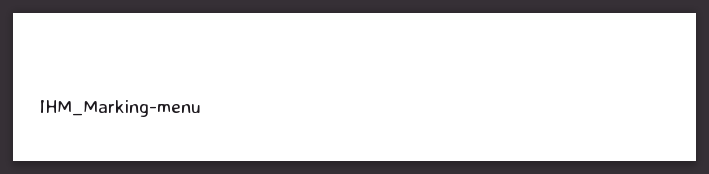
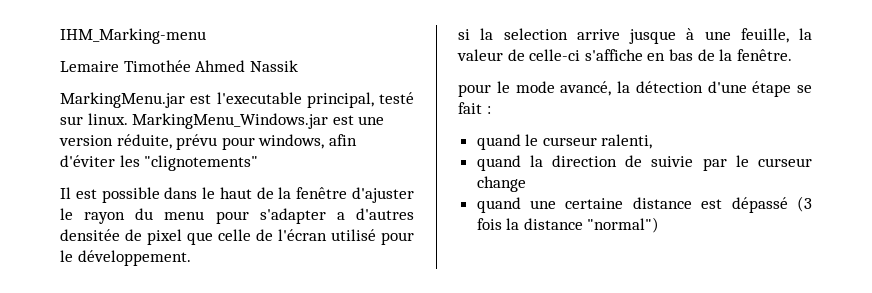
+ Lemaire Timothée Ahmed Nassik
+ MarkingMenu.jar est l'executable principal, testé sur linux. MarkingMenu_Windows.jar est une version réduite, prévu pour windows, afin d'éviter les "clignotements"
+ Il est possible dans le haut de la fenêtre d'ajuster le rayon du menu pour s'adapter a d'autres densitée de pixel que celle de l'écran utilisé pour le développement.
+ si la selection arrive jusque à une feuille, la valeur de celle-ci s'affiche en bas de la fenêtre.
+ pour le mode avancé, la détection d'une étape se fait :
+ quand le curseur ralenti,
+ quand la direction de suivie par le curseur change
+ quand une certaine distance est dépassé (3 fois la distance "normal")

